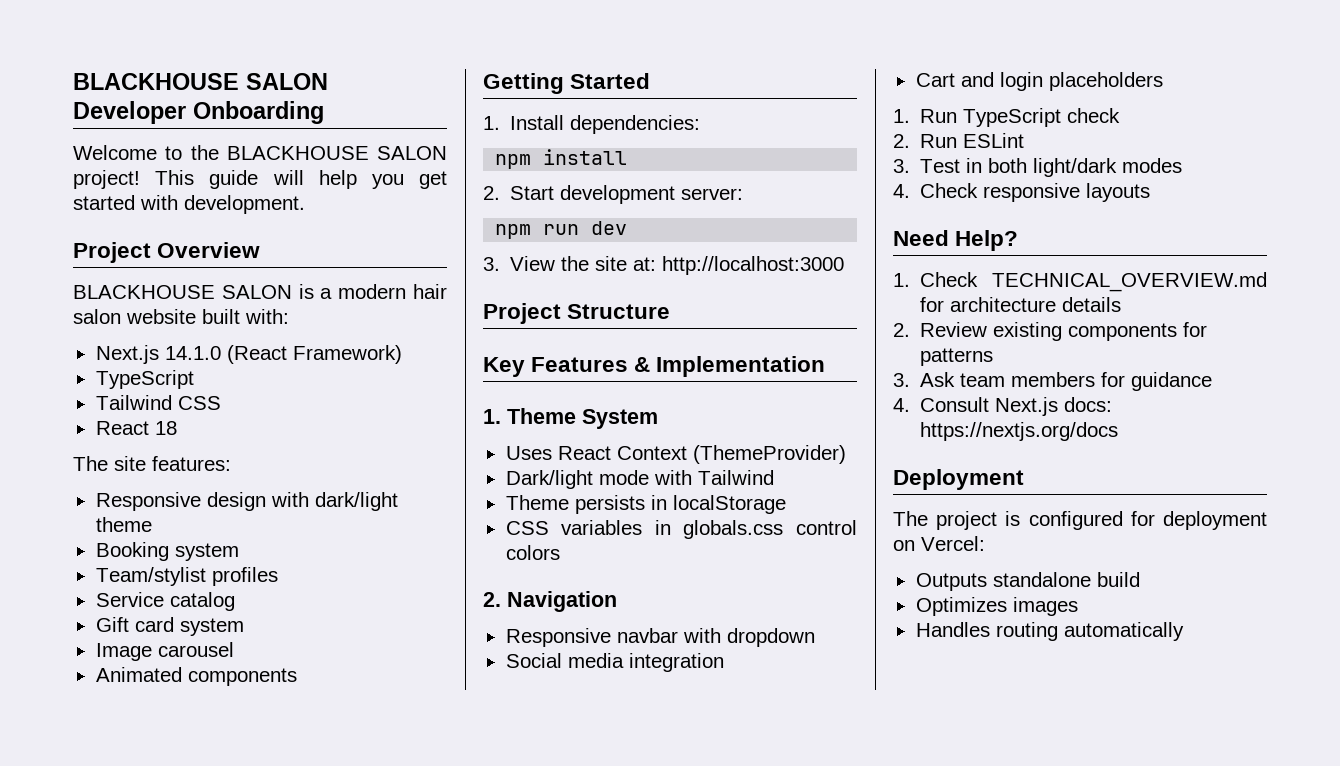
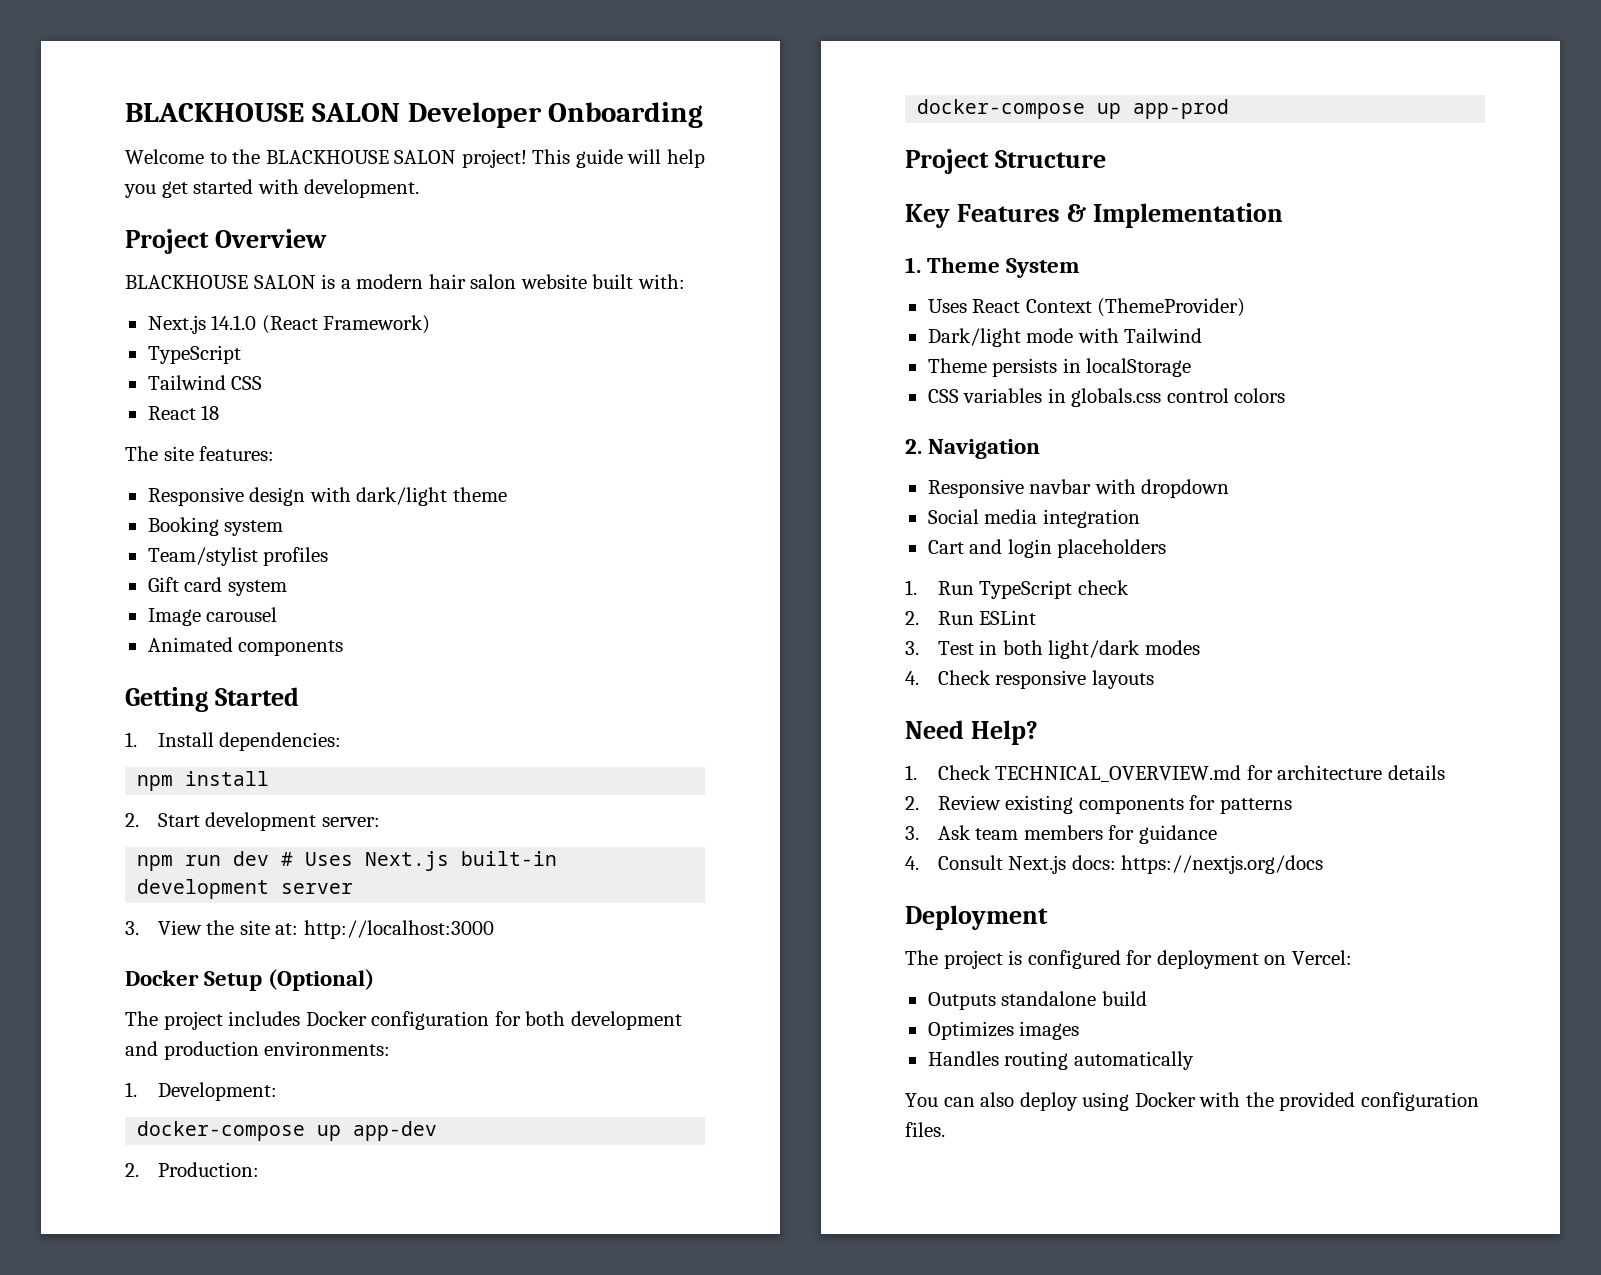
- Service catalog
- npm run dev
+ npm run dev # Uses Next.js built-in development server
+ Docker Setup (Optional)
+ The project includes Docker configuration for both development and production environments:
+ 1. Development:
+ docker-compose up app-dev
+ 2. Production:
+ docker-compose up app-prod
+ You can also deploy using Docker with the provided configuration files.

